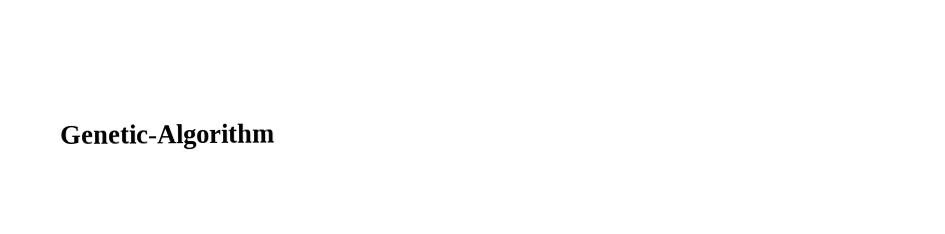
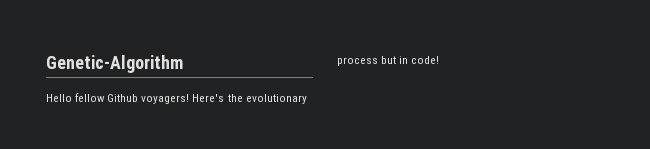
+ Hello fellow Github voyagers! Here's the evolutionary process but in code!

